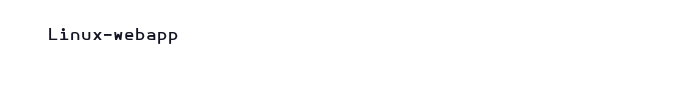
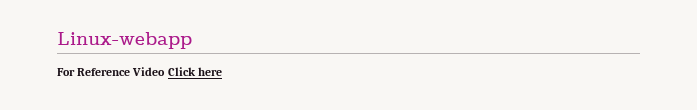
+ For Reference Video Click here

